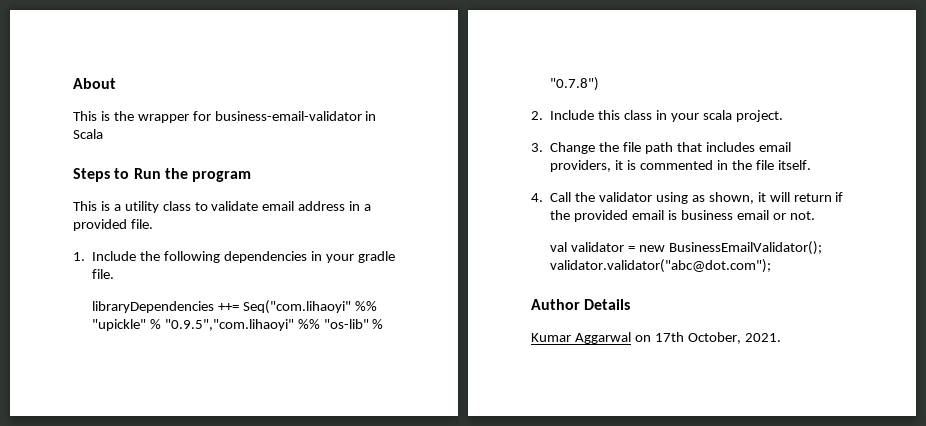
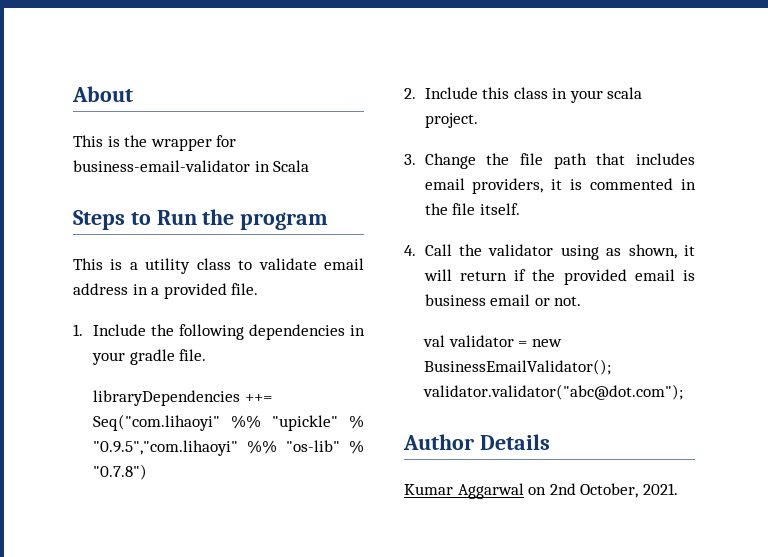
- Kumar Aggarwal on 17th October, 2021.
+ Kumar Aggarwal on 2nd October, 2021.

